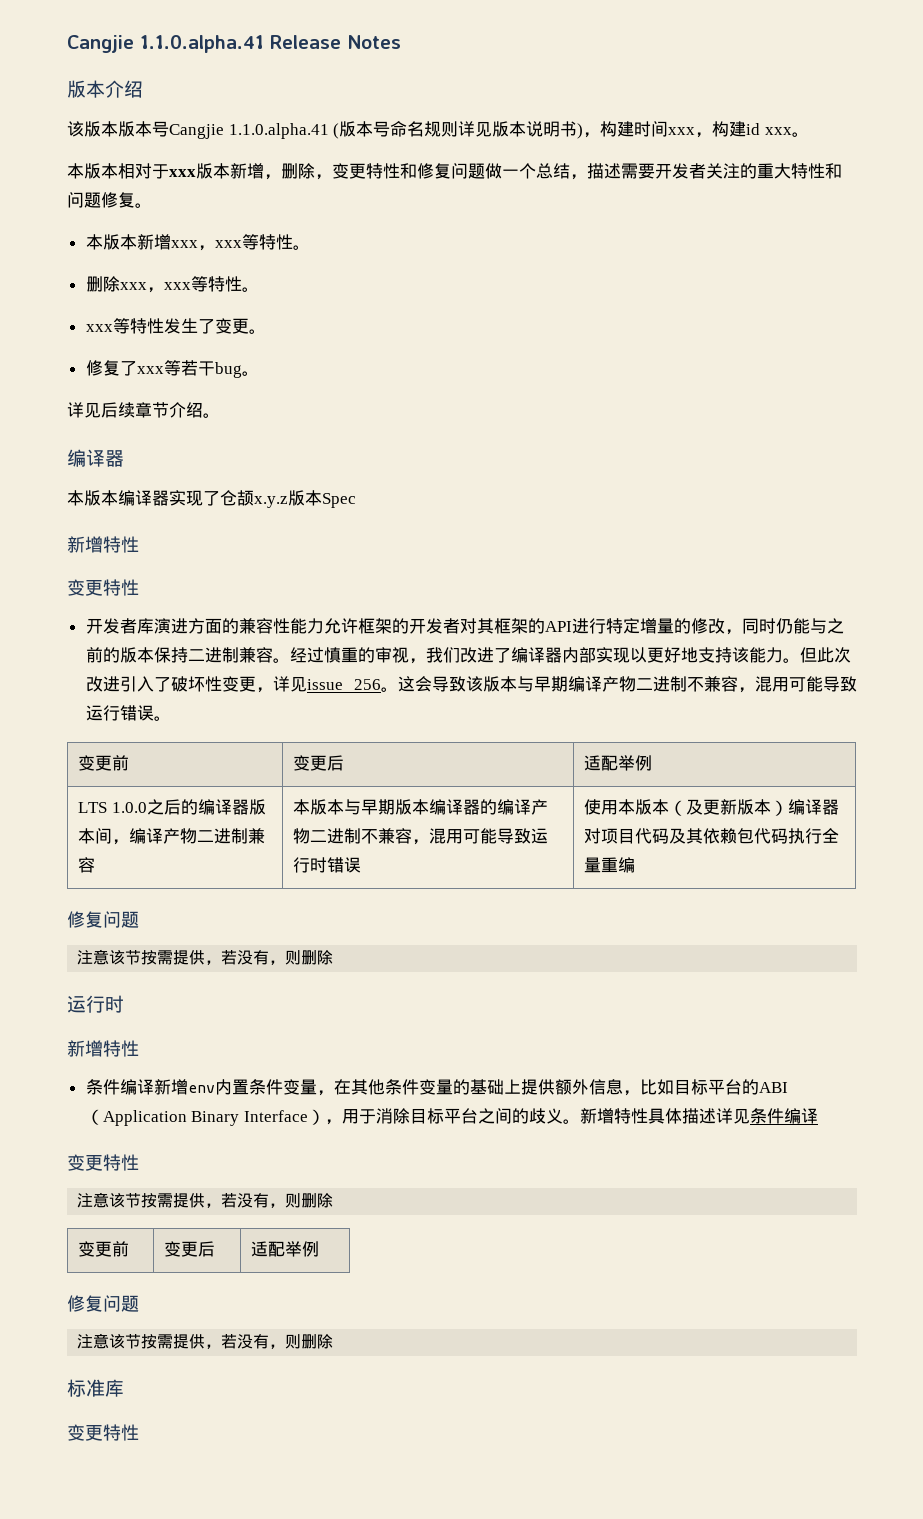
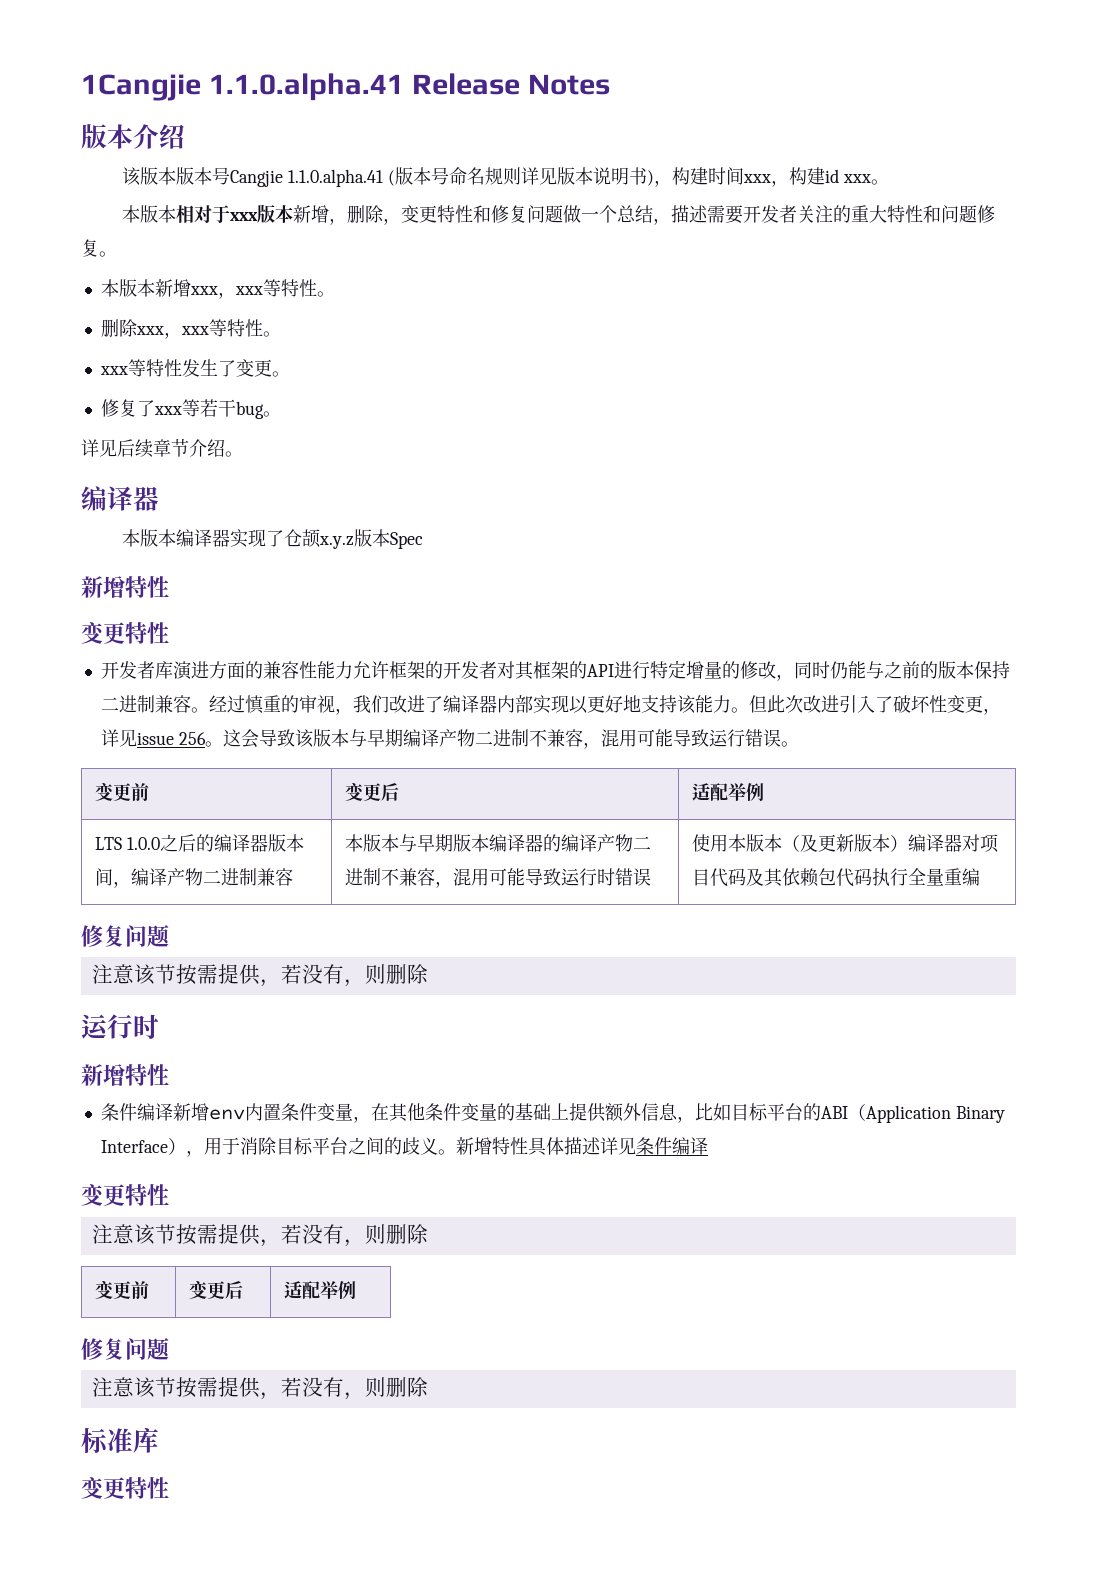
- Cangjie 1.1.0.alpha.41 Release Notes
+ 1Cangjie 1.1.0.alpha.41 Release Notes

